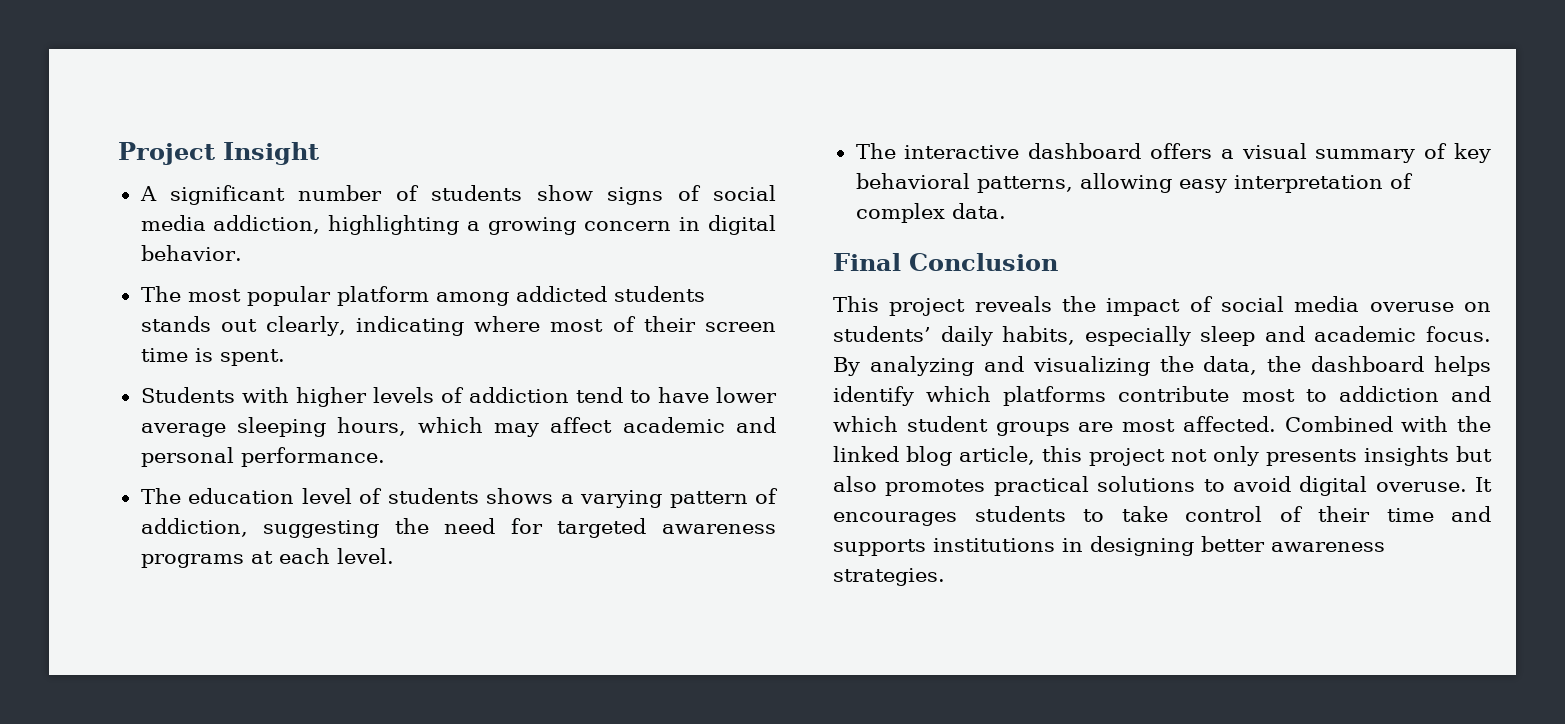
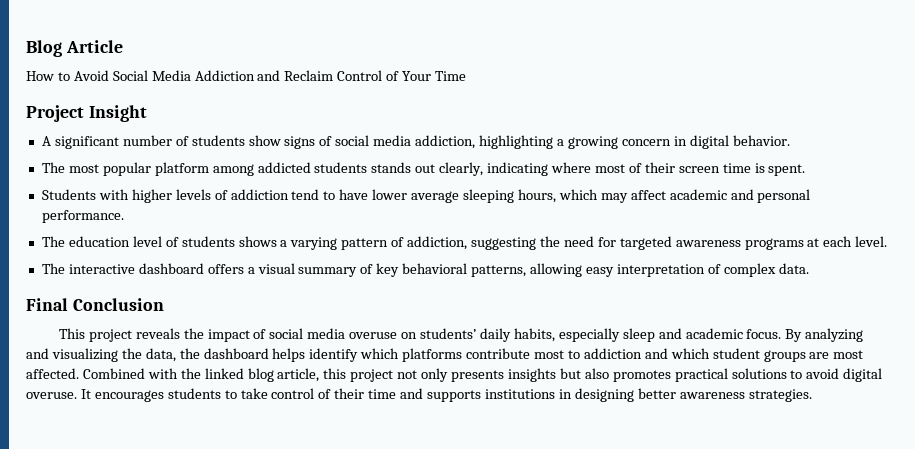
+ Blog Article
+ How to Avoid Social Media Addiction and Reclaim Control of Your Time

